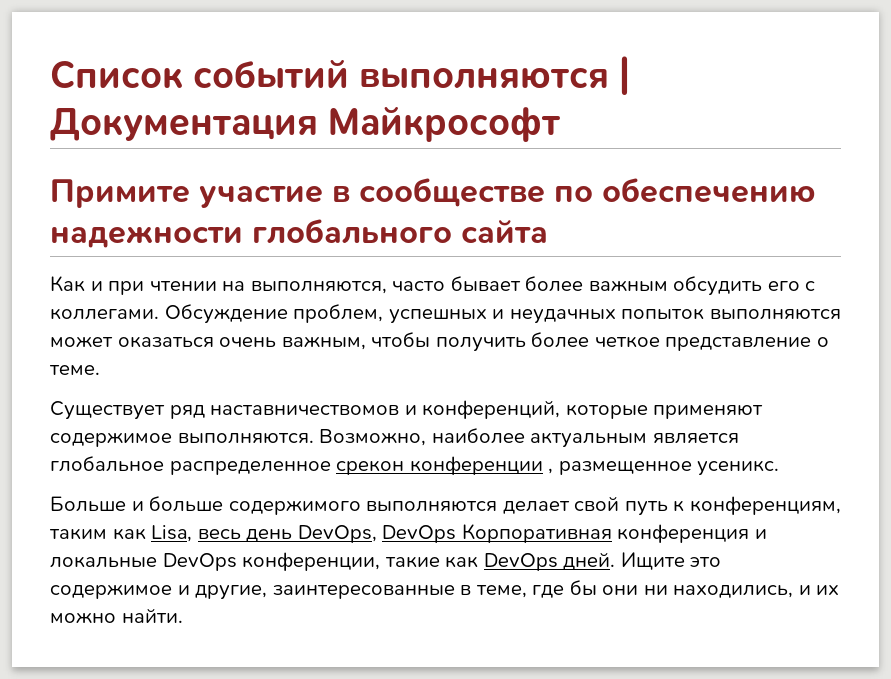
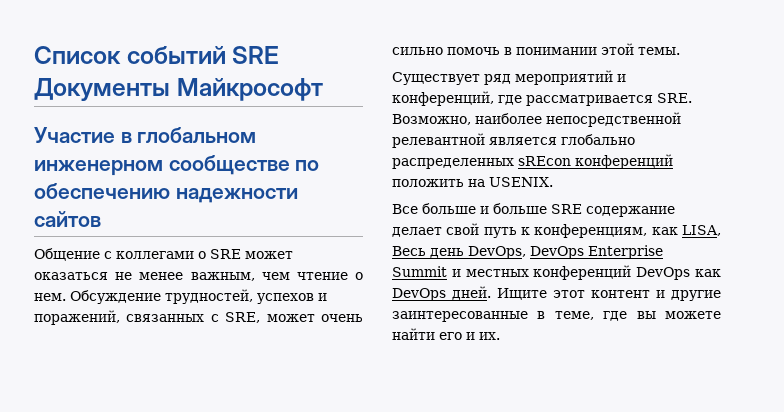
- Список событий выполняются | Документация Майкрософт
- Примите участие в сообществе по обеспечению надежности глобального сайта
- Как и при чтении на выполняются, часто бывает более важным обсудить его с коллегами. Обсуждение проблем, успешных и неудачных попыток выполняются может оказаться очень важным, чтобы получить более четкое представление о теме.
+ Список событий SRE Документы Майкрософт
+ Участие в глобальном инженерном сообществе по обеспечению надежности сайтов
+ Общение с коллегами о SRE может оказаться не менее важным, чем чтение о нем. Обсуждение трудностей, успехов и поражений, связанных с SRE, может очень сильно помочь в понимании этой темы.
- Существует ряд наставничествомов и конференций, которые применяют содержимое выполняются. Возможно, наиболее актуальным является глобальное распределенное срекон конференции , размещенное усеникс.
- Больше и больше содержимого выполняются делает свой путь к конференциям, таким как Lisa, весь день DevOps, DevOps Корпоративная конференция и локальные DevOps конференции, такие как DevOps дней. Ищите это содержимое и другие, заинтересованные в теме, где бы они ни находились, и их можно найти.
+ Существует ряд мероприятий и конференций, где рассматривается SRE. Возможно, наиболее непосредственной релевантной является глобально распределенных sREcon конференций положить на USENIX.
+ Все больше и больше SRE содержание делает свой путь к конференциям, как LISA, Весь день DevOps, DevOps Enterprise Summit и местных конференций DevOps как DevOps дней. Ищите этот контент и другие заинтересованные в теме, где вы можете найти его и их.

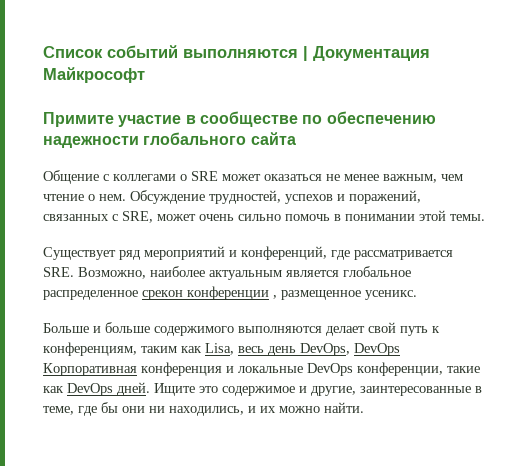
- Список событий SRE Документы Майкрософт
- Участие в глобальном инженерном сообществе по обеспечению надежности сайтов
+ Список событий выполняются | Документация Майкрософт
+ Примите участие в сообществе по обеспечению надежности глобального сайта
- Существует ряд мероприятий и конференций, где рассматривается SRE. Возможно, наиболее непосредственной релевантной является глобально распределенных sREcon конференций положить на USENIX.
- Все больше и больше SRE содержание делает свой путь к конференциям, как LISA, Весь день DevOps, DevOps Enterprise Summit и местных конференций DevOps как DevOps дней. Ищите этот контент и другие заинтересованные в теме, где вы можете найти его и их.
+ Существует ряд мероприятий и конференций, где рассматривается SRE. Возможно, наиболее актуальным является глобальное распределенное срекон конференции , размещенное усеникс.
+ Больше и больше содержимого выполняются делает свой путь к конференциям, таким как Lisa, весь день DevOps, DevOps Корпоративная конференция и локальные DevOps конференции, такие как DevOps дней. Ищите это содержимое и другие, заинтересованные в теме, где бы они ни находились, и их можно найти.

